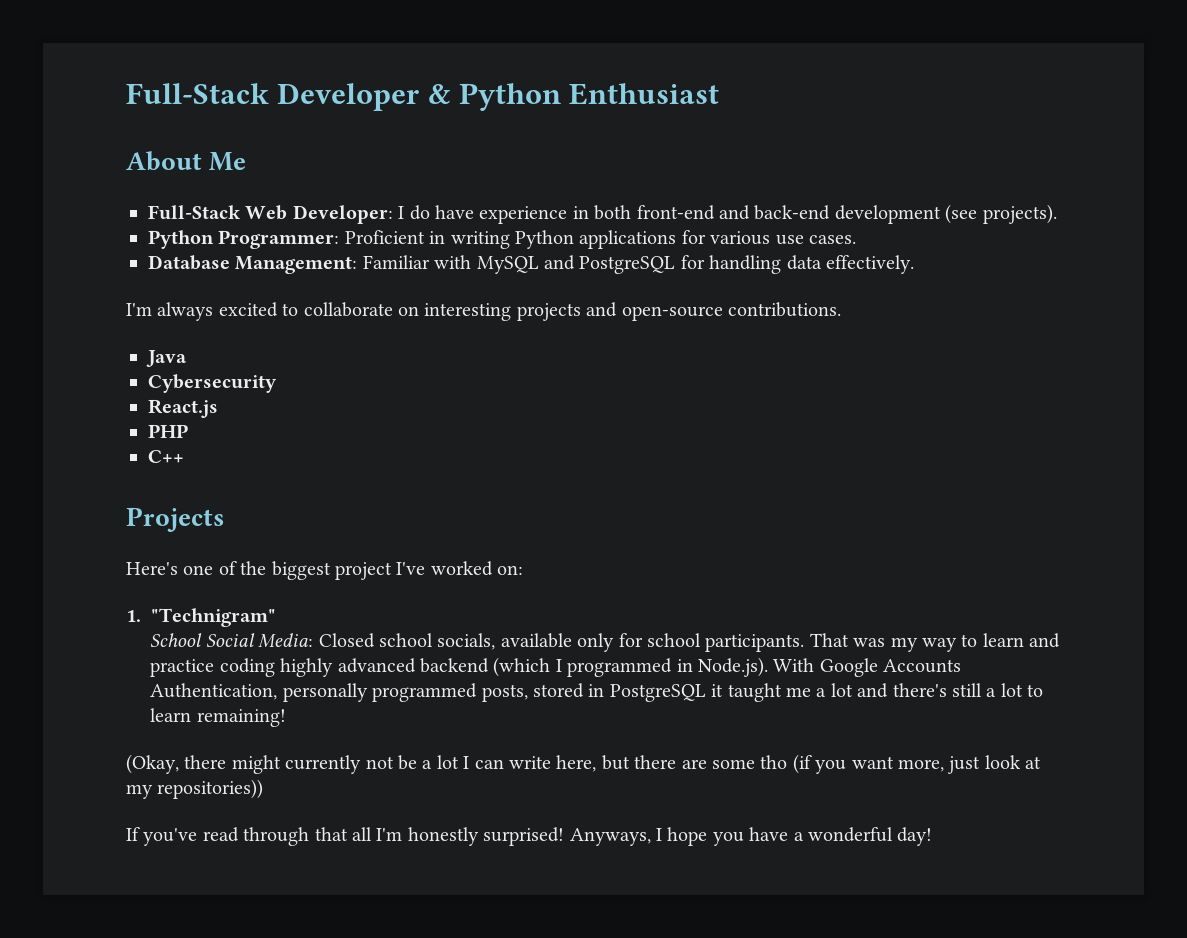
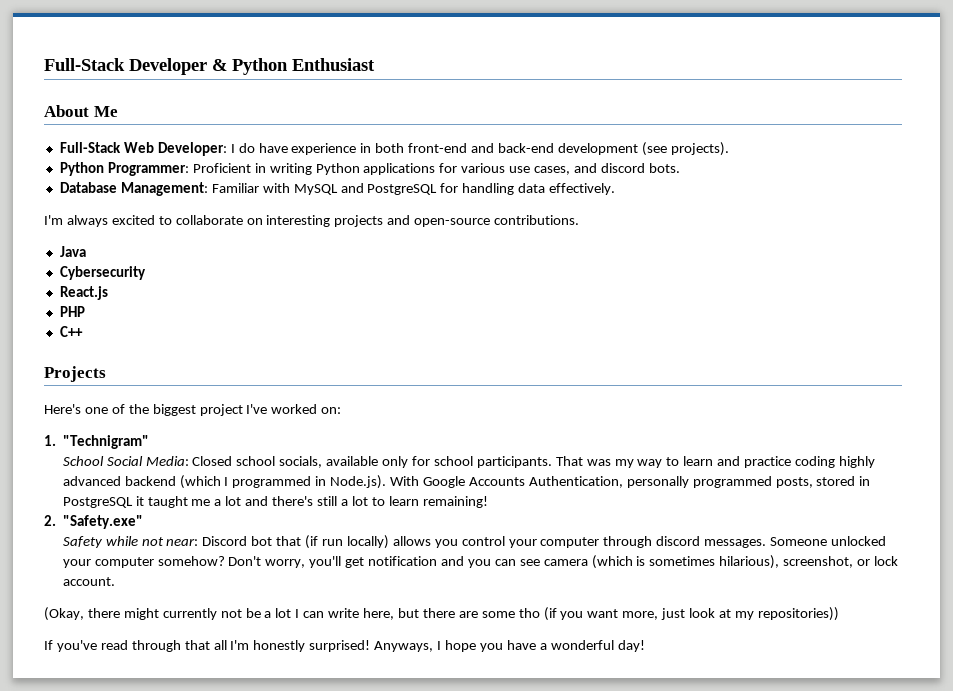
- Python Programmer: Proficient in writing Python applications for various use cases.
+ Python Programmer: Proficient in writing Python applications for various use cases, and discord bots.
+ 2. "Safety.exe"
+ Safety while not near: Discord bot that (if run locally) allows you control your computer through discord messages. Someone unlocked your computer somehow? Don't worry, you'll get notification and you can see camera (which is sometimes hilarious), screenshot, or lock account.

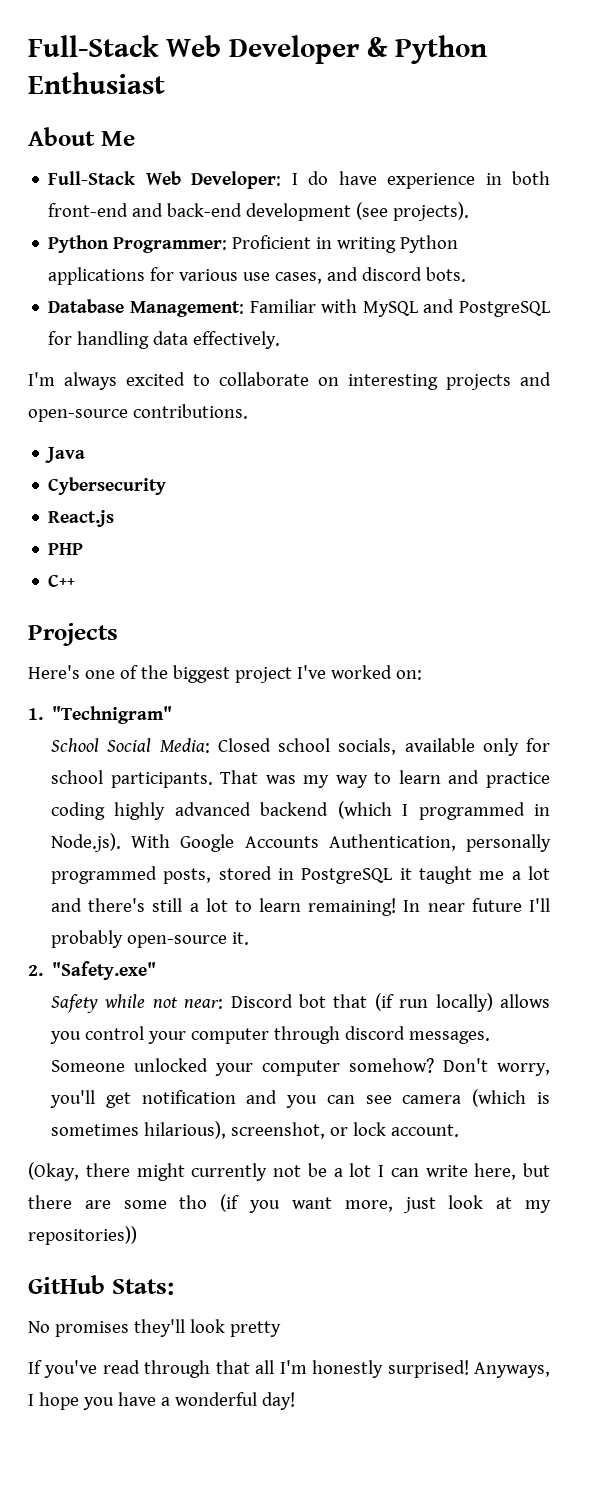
- Full-Stack Developer & Python Enthusiast
+ Full-Stack Web Developer & Python Enthusiast
+ In near future I'll probably open-source it.
+ GitHub Stats:
+ No promises they'll look pretty

